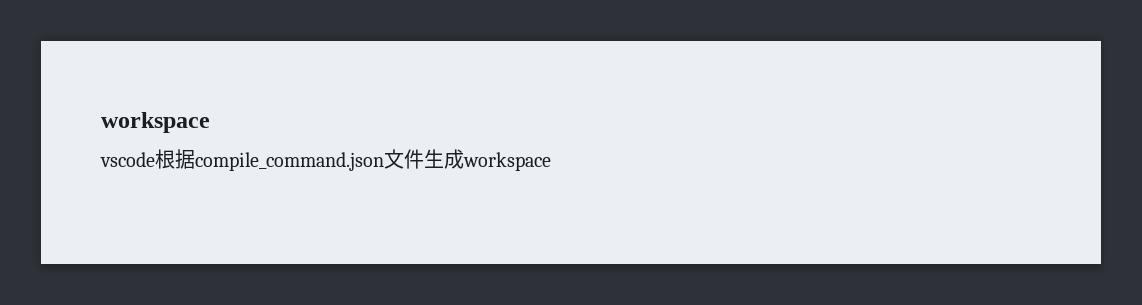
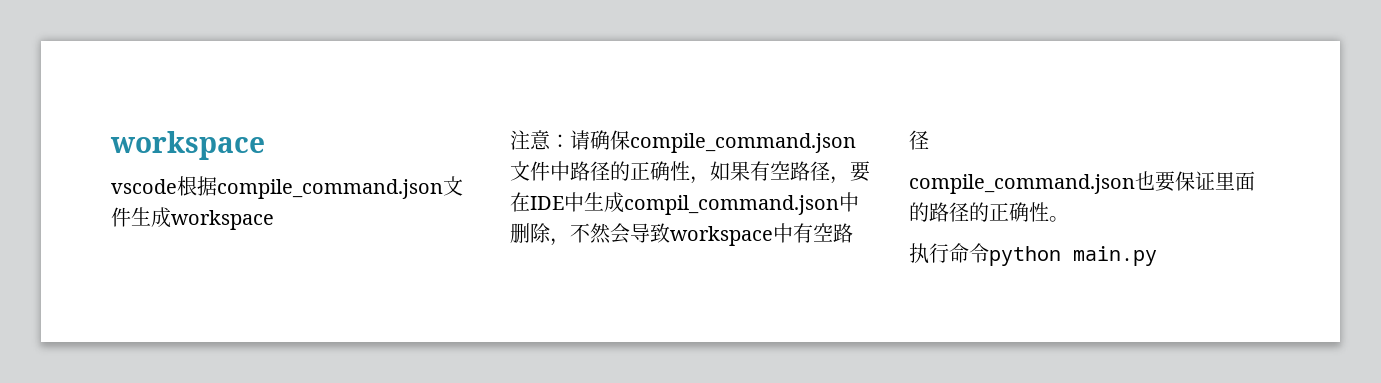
+ 注意：请确保compile_command.json文件中路径的正确性，如果有空路径，要在IDE中生成compil_command.json中删除，不然会导致workspace中有空路径
+ compile_command.json也要保证里面的路径的正确性。
+ 执行命令python main.py

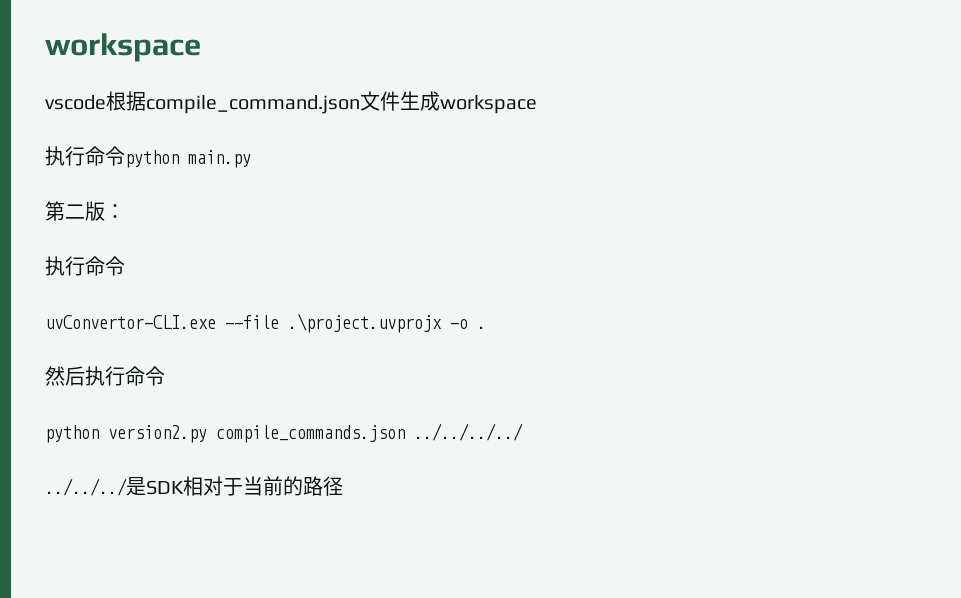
- 注意：请确保compile_command.json文件中路径的正确性，如果有空路径，要在IDE中生成compil_command.json中删除，不然会导致workspace中有空路径
- compile_command.json也要保证里面的路径的正确性。
  执行命令python main.py
+ 第二版：
+ 执行命令
+ uvConvertor-CLI.exe --file .\project.uvprojx -o .
+ 然后执行命令
+ python version2.py compile_commands.json ../../../../
+ ../../../是SDK相对于当前的路径

